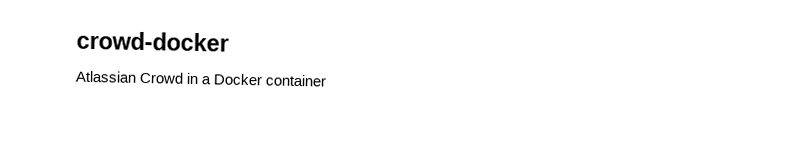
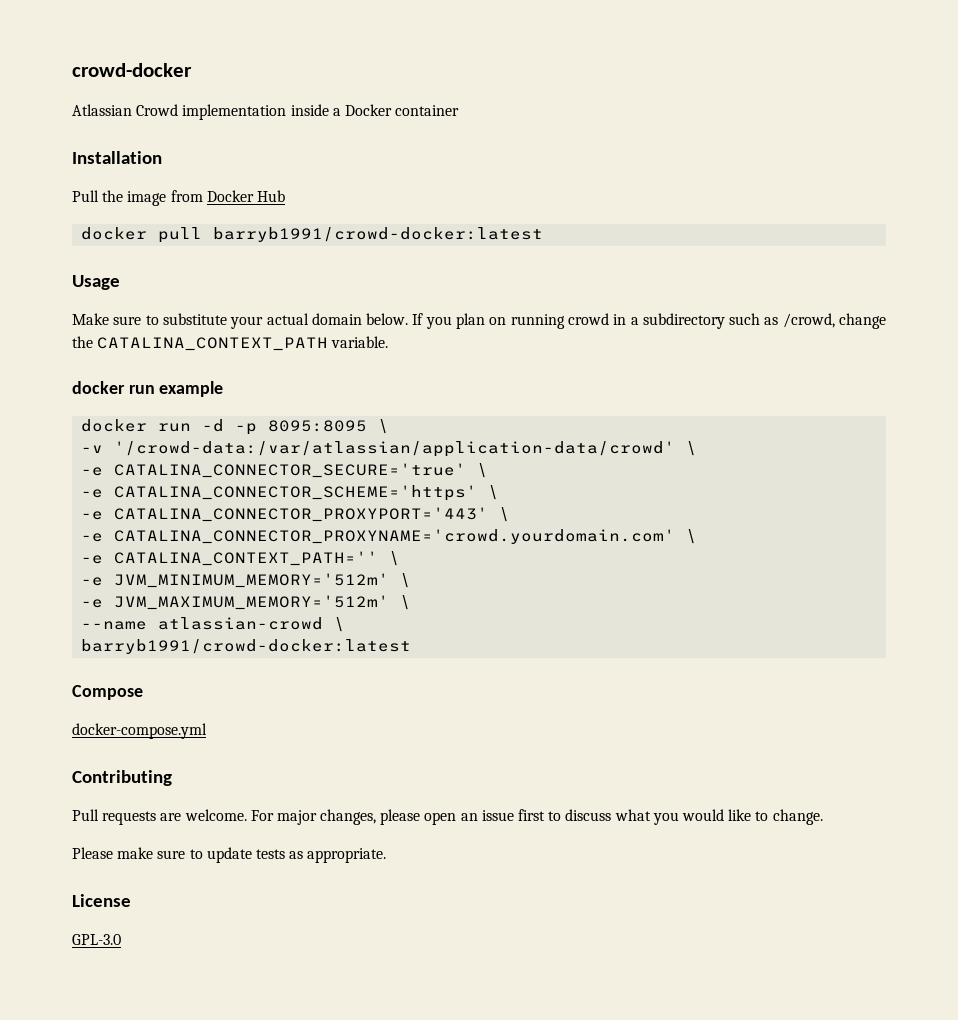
- Atlassian Crowd in a Docker container
+ Atlassian Crowd implementation inside a Docker container
+ Installation
+ Pull the image from Docker Hub
+ docker pull barryb1991/crowd-docker:latest
+ Usage
+ Make sure to substitute your actual domain below. If you plan on running crowd in a subdirectory such as /crowd, change the CATALINA_CONTEXT_PATH variable.
+ docker run example
+ docker run -d -p 8095:8095 \
+ -v '/crowd-data:/var/atlassian/application-data/crowd' \
+ -e CATALINA_CONNECTOR_SECURE='true' \
+ -e CATALINA_CONNECTOR_SCHEME='https' \
+ -e CATALINA_CONNECTOR_PROXYPORT='443' \
+ -e CATALINA_CONNECTOR_PROXYNAME='crowd.yourdomain.com' \
+ -e CATALINA_CONTEXT_PATH='' \
+ -e JVM_MINIMUM_MEMORY='512m' \
+ -e JVM_MAXIMUM_MEMORY='512m' \
+ --name atlassian-crowd \
+ barryb1991/crowd-docker:latest
+ Compose
+ docker-compose.yml
+ Contributing
+ Pull requests are welcome. For major changes, please open an issue first to discuss what you would like to change.
+ Please make sure to update tests as appropriate.
+ License
+ GPL-3.0

